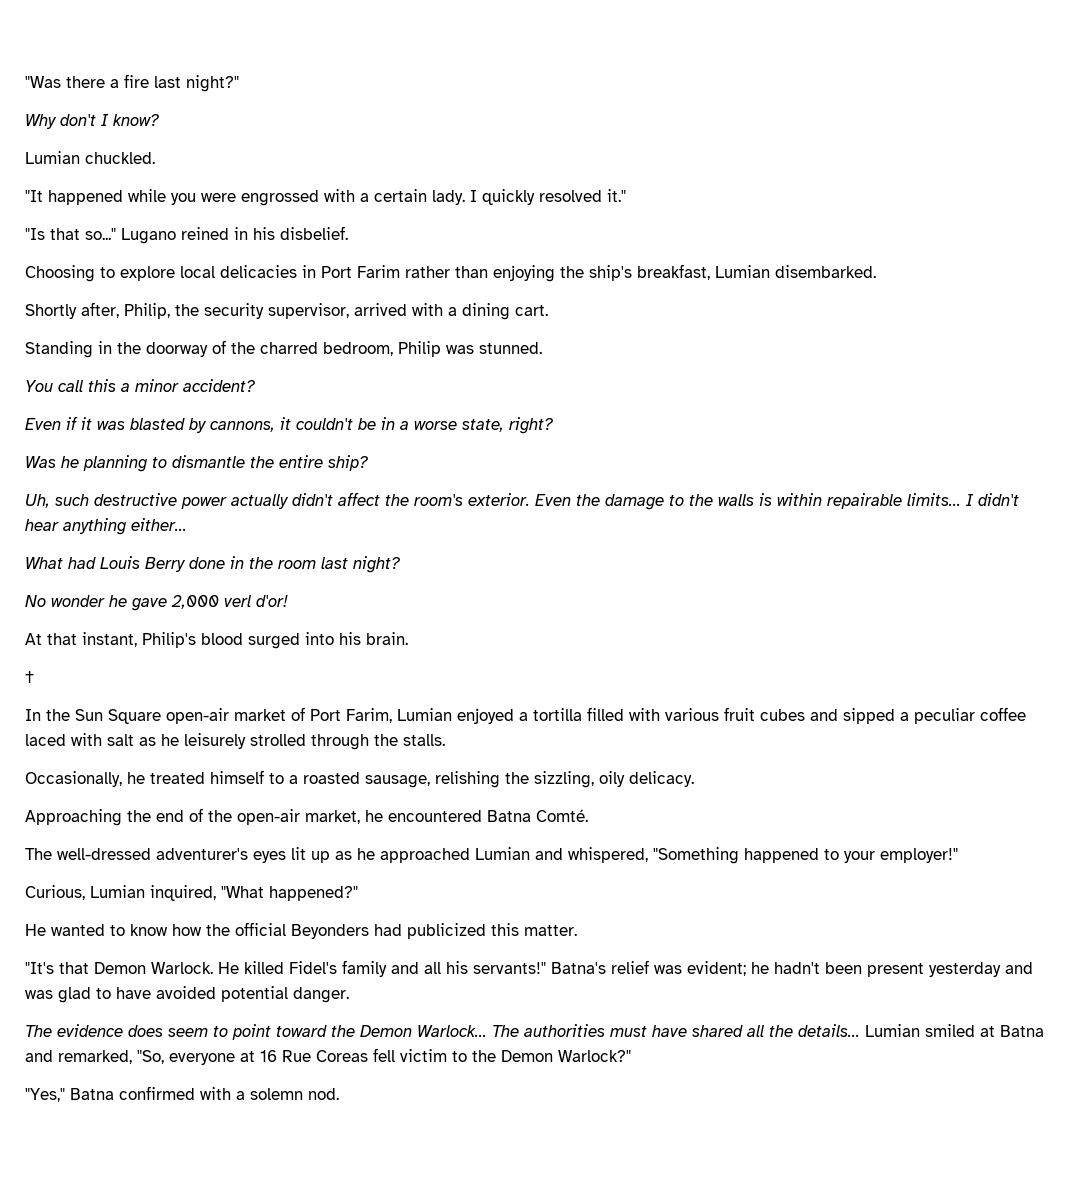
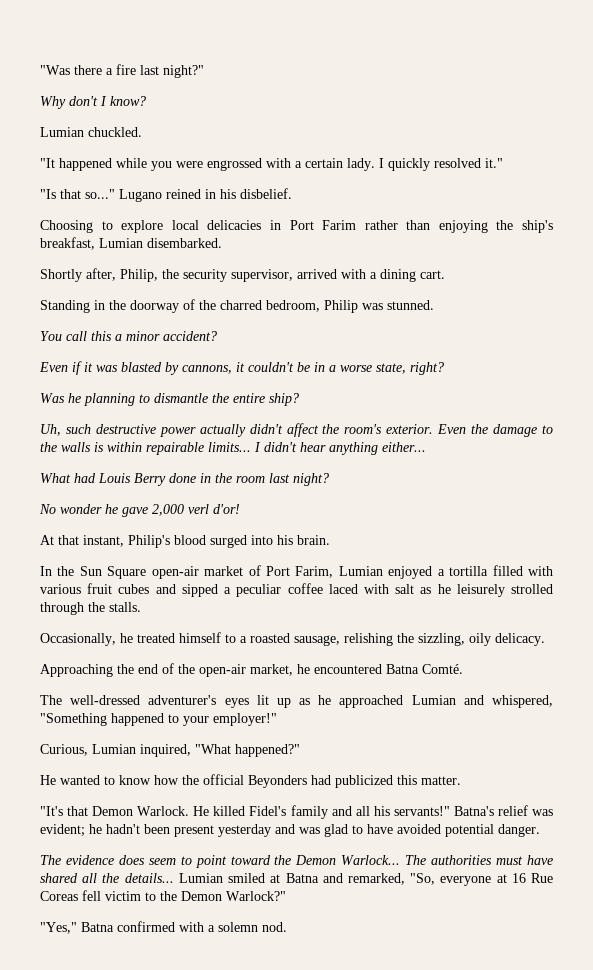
- †

